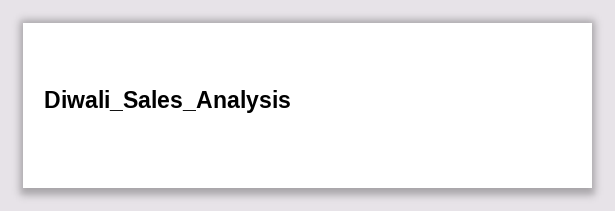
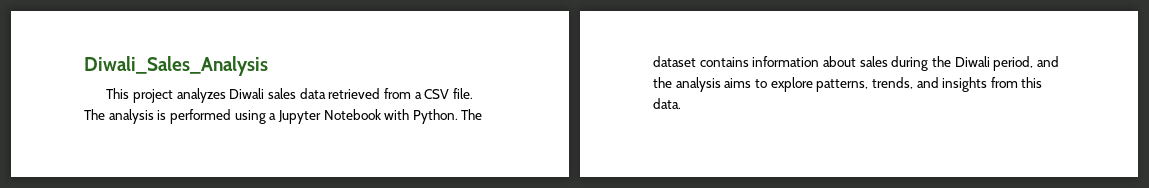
+ This project analyzes Diwali sales data retrieved from a CSV file. The analysis is performed using a Jupyter Notebook with Python. The dataset contains information about sales during the Diwali period, and the analysis aims to explore patterns, trends, and insights from this data.

